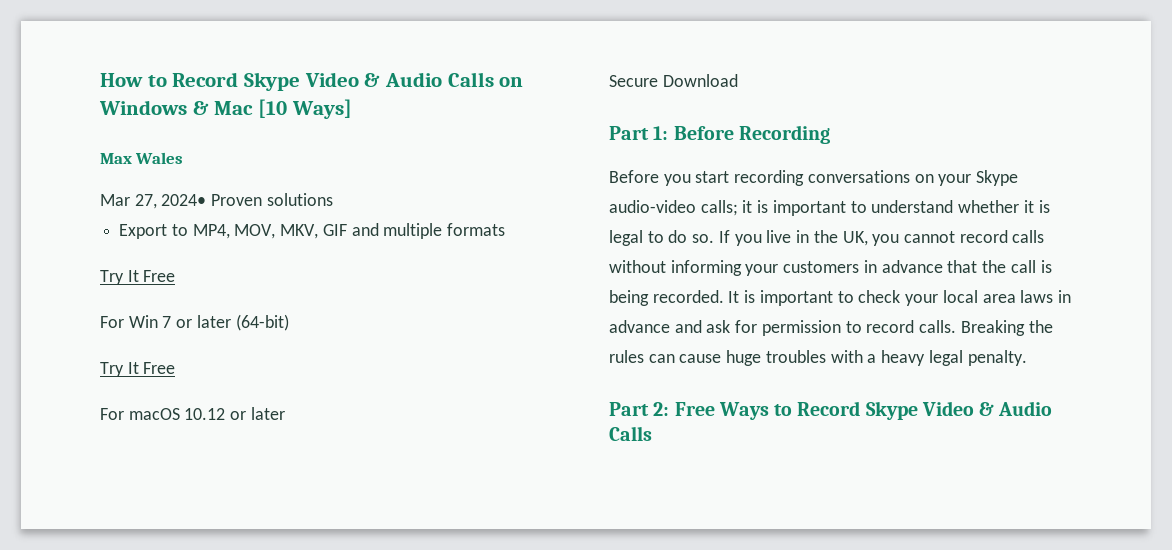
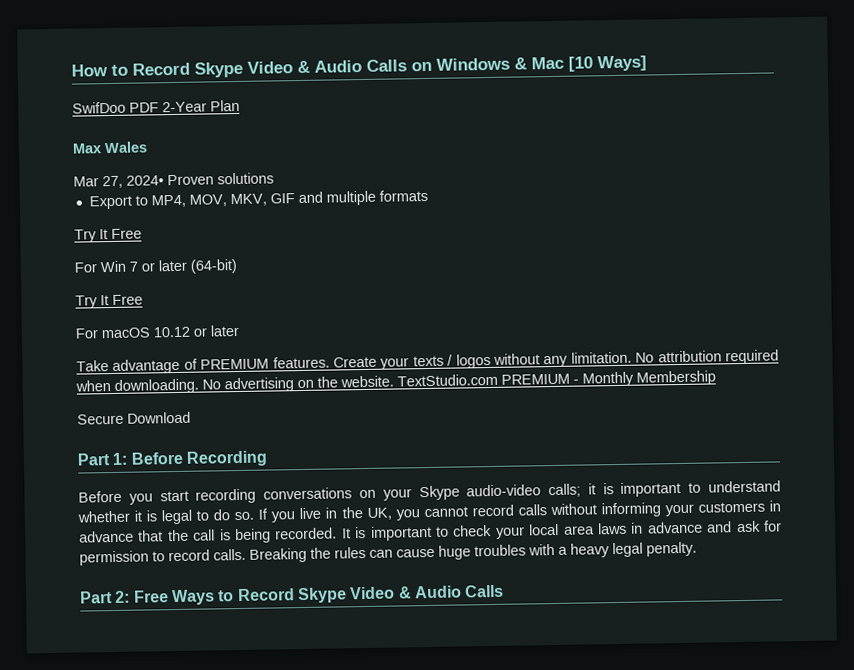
+ SwifDoo PDF 2-Year Plan
+ Take advantage of PREMIUM features. Create your texts / logos without any limitation. No attribution required when downloading. No advertising on the website. TextStudio.com PREMIUM - Monthly Membership

